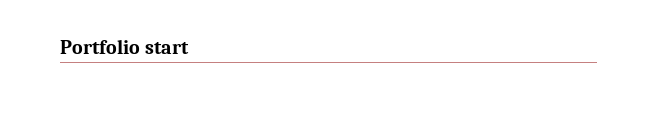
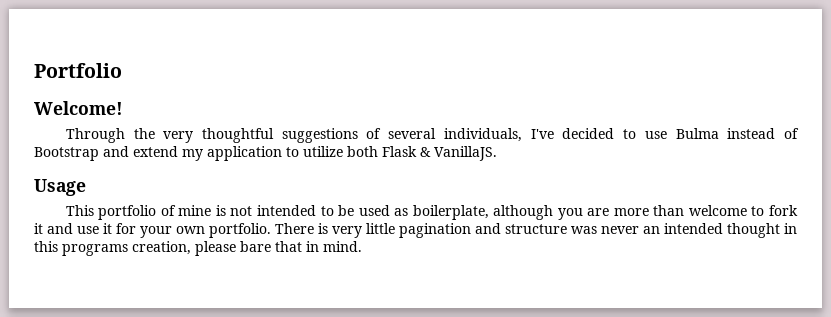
- Portfolio start
+ Portfolio
+ Welcome!
+ Through the very thoughtful suggestions of several individuals, I've decided to use Bulma instead of Bootstrap and extend my application to utilize both Flask & VanillaJS.
+ Usage
+ This portfolio of mine is not intended to be used as boilerplate, although you are more than welcome to fork it and use it for your own portfolio. There is very little pagination and structure was never an intended thought in this programs creation, please bare that in mind.

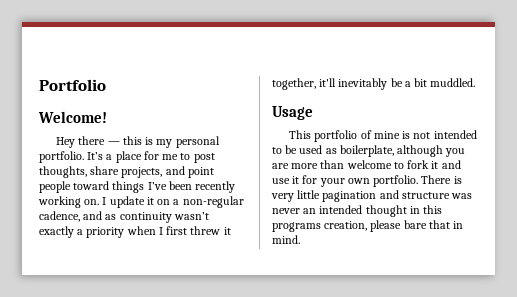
- Through the very thoughtful suggestions of several individuals, I've decided to use Bulma instead of Bootstrap and extend my application to utilize both Flask & VanillaJS.
+ Hey there — this is my personal portfolio. It’s a place for me to post thoughts, share projects, and point people toward things I’ve been recently working on. I update it on a non-regular cadence, and as continuity wasn’t exactly a priority when I first threw it together, it'll inevitably be a bit muddled.

